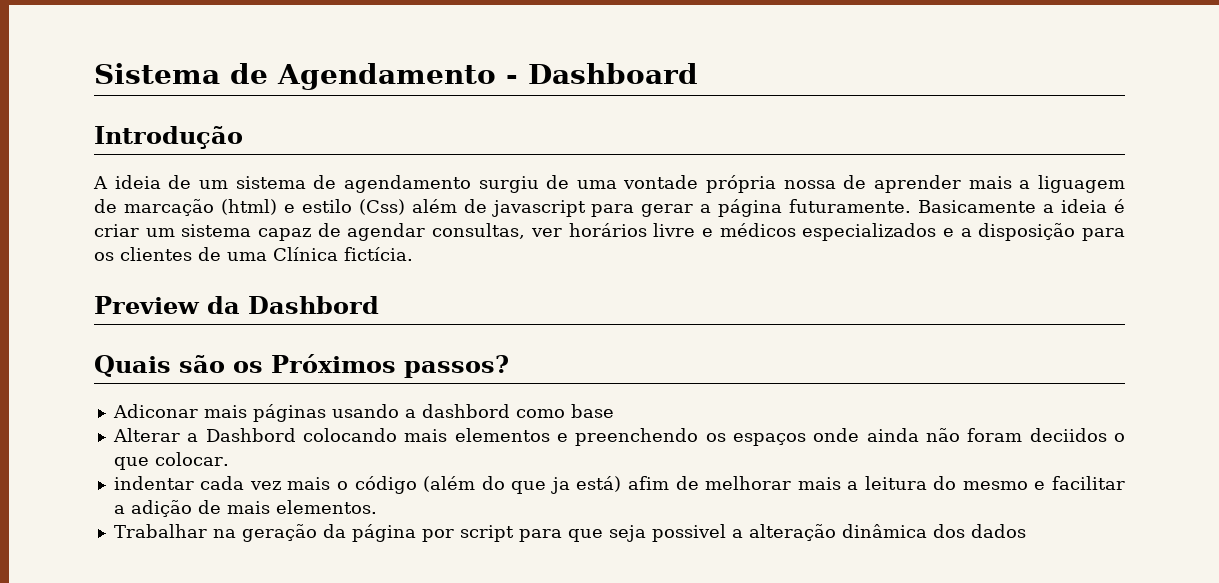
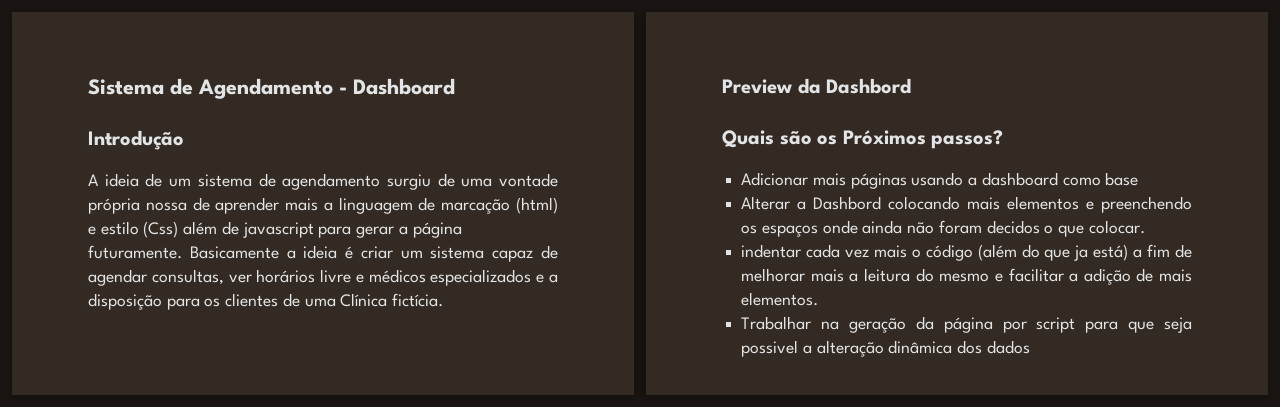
- A ideia de um sistema de agendamento surgiu de uma vontade própria nossa de aprender mais a liguagem de marcação (html) e estilo (Css) além de javascript para gerar a página futuramente.
+ A ideia de um sistema de agendamento surgiu de uma vontade própria nossa de aprender mais a linguagem de marcação (html) e estilo (Css) além de javascript para gerar a página futuramente.
- Adiconar mais páginas usando a dashbord como base
+ Adicionar mais páginas usando a dashboard como base
- Alterar a Dashbord colocando mais elementos e preenchendo os espaços onde ainda não foram deciidos o que colocar.
+ Alterar a Dashbord colocando mais elementos e preenchendo os espaços onde ainda não foram decidos o que colocar.
- indentar cada vez mais o código (além do que ja está) afim de melhorar mais a leitura do mesmo e facilitar a adição de mais elementos.
+ indentar cada vez mais o código (além do que ja está) a fim de melhorar mais a leitura do mesmo e facilitar a adição de mais elementos.

